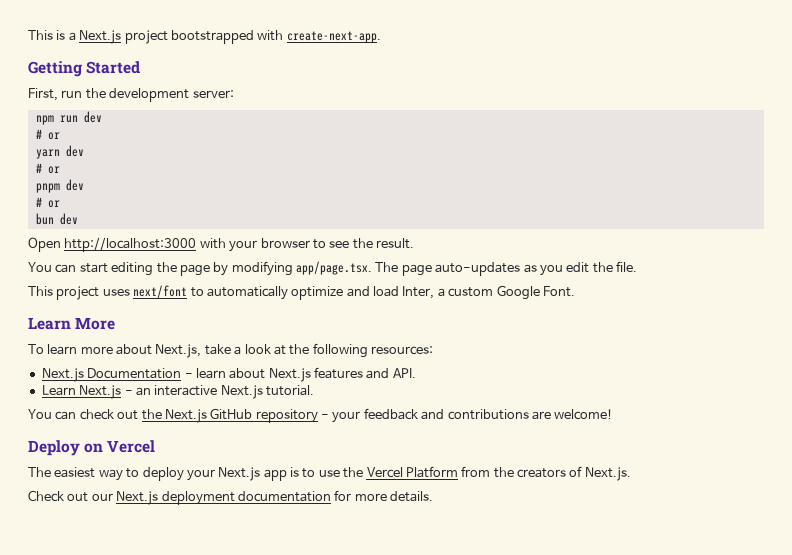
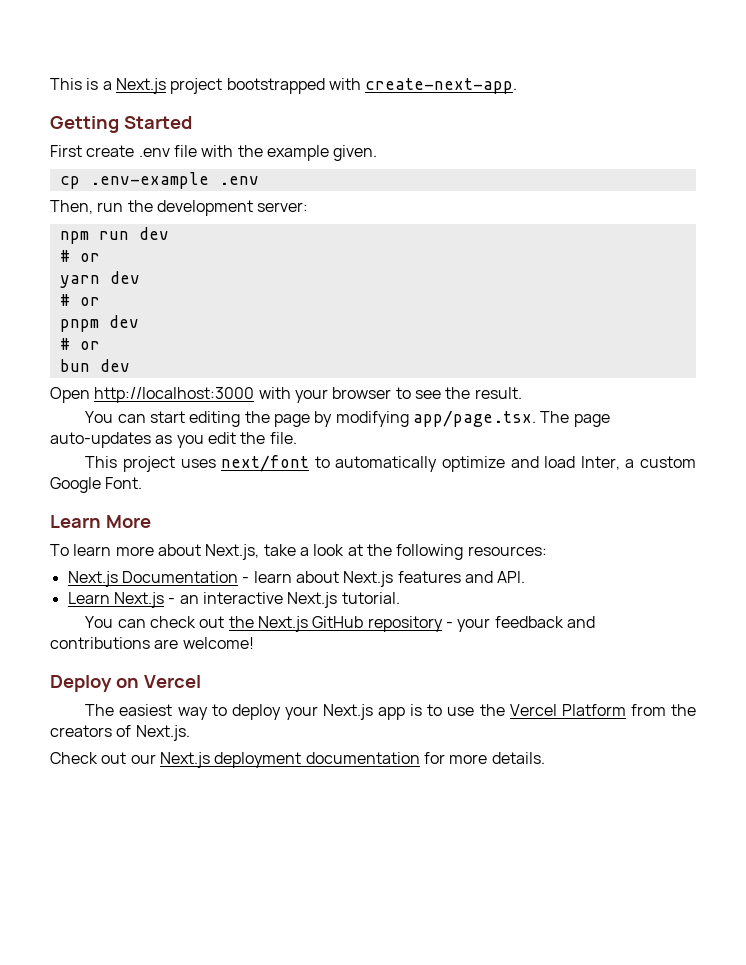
- First, run the development server:
+ First create .env file with the example given.
+ cp .env-example .env
+ Then, run the development server:

